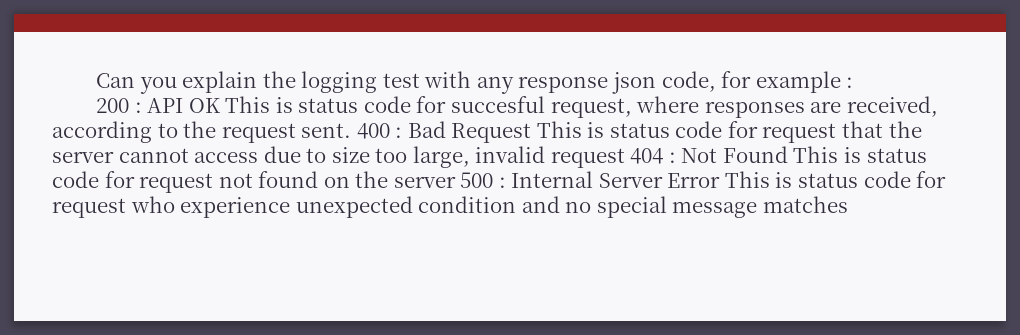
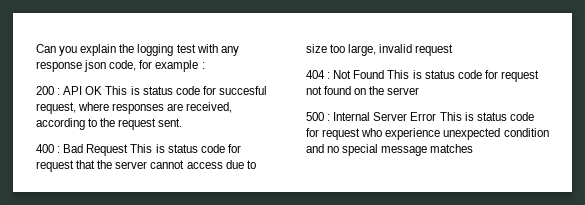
- API OK This is status code for succesful request, where responses are received, according to the request sent. 400 :
+ API OK This is status code for succesful request, where responses are received, according to the request sent.
+ 400 :
- Bad Request This is status code for request that the server cannot access due to size too large, invalid request 404 :
+ Bad Request This is status code for request that the server cannot access due to size too large, invalid request
+ 404 :
- Not Found This is status code for request not found on the server 500 :
+ Not Found This is status code for request not found on the server
+ 500 :

